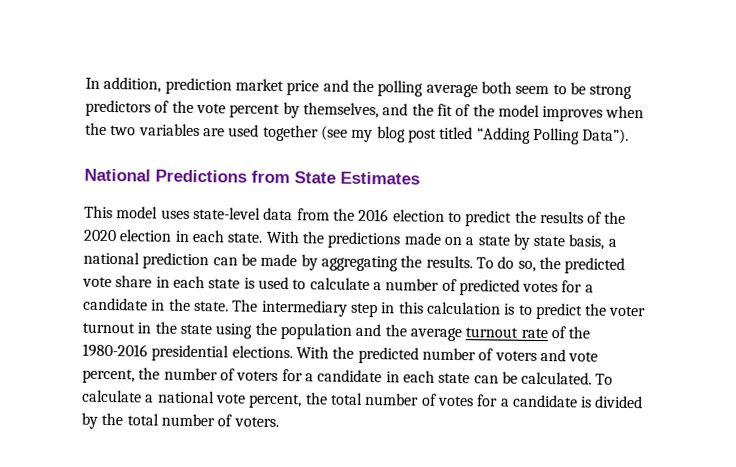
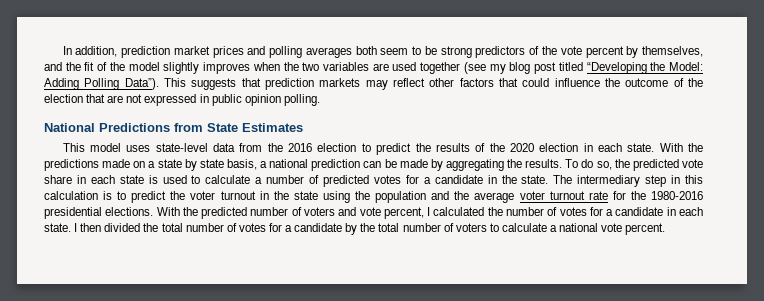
- In addition, prediction market price and the polling average both seem to be strong predictors of the vote percent by themselves, and the fit of the model improves when the two variables are used together (see my blog post titled “Adding Polling Data”).
+ In addition, prediction market prices and polling averages both seem to be strong predictors of the vote percent by themselves, and the fit of the model slightly improves when the two variables are used together (see my blog post titled “Developing the Model: Adding Polling Data”). This suggests that prediction markets may reflect other factors that could influence the outcome of the election that are not expressed in public opinion polling.
- The intermediary step in this calculation is to predict the voter turnout in the state using the population and the average turnout rate of the 1980-2016 presidential elections.
+ The intermediary step in this calculation is to predict the voter turnout in the state using the population and the average voter turnout rate for the 1980-2016 presidential elections.
- With the predicted number of voters and vote percent, the number of voters for a candidate in each state can be calculated. To calculate a national vote percent, the total number of votes for a candidate is divided by the total number of voters.
+ With the predicted number of voters and vote percent, I calculated the number of votes for a candidate in each state. I then divided the total number of votes for a candidate by the total number of voters to calculate a national vote percent.

